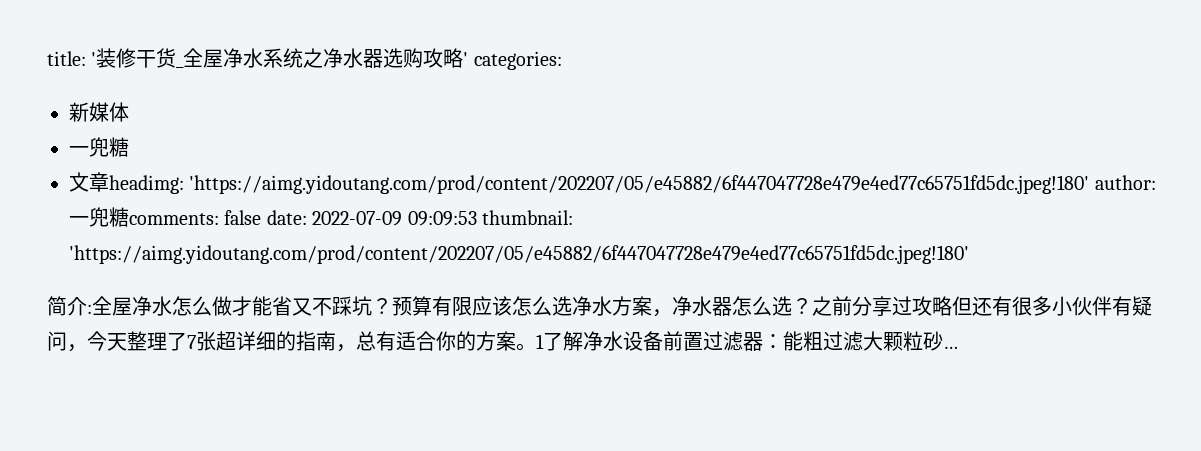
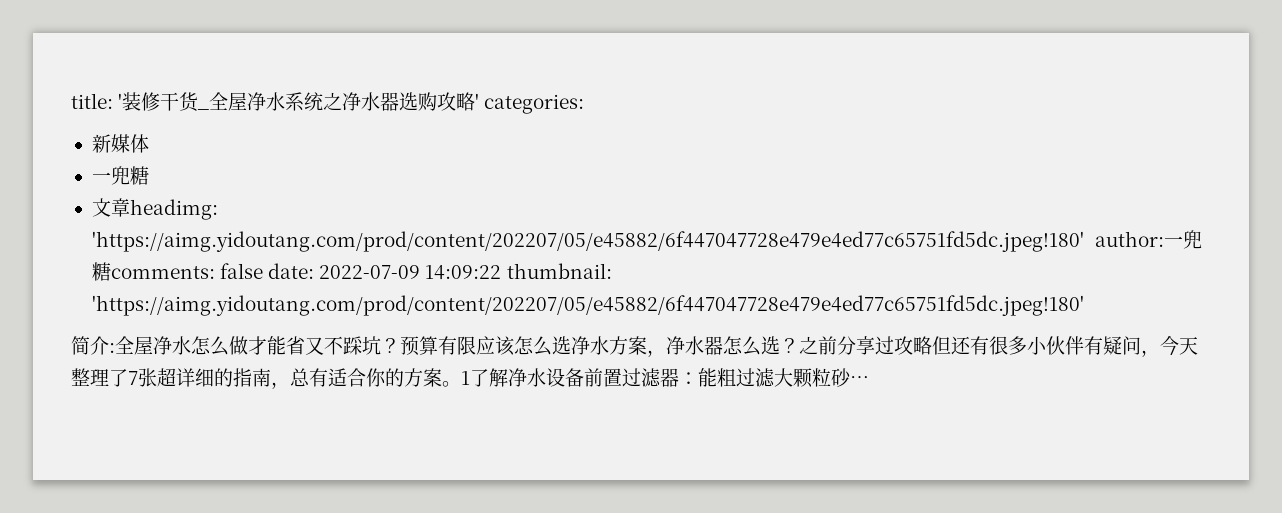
- 文章headimg: 'https://aimg.yidoutang.com/prod/content/202207/05/e45882/6f447047728e479e4ed77c65751fd5dc.jpeg!180' author:一兜糖comments: false date: 2022-07-09 09:09:53 thumbnail: 'https://aimg.yidoutang.com/prod/content/202207/05/e45882/6f447047728e479e4ed77c65751fd5dc.jpeg!180'
+ 文章headimg: 'https://aimg.yidoutang.com/prod/content/202207/05/e45882/6f447047728e479e4ed77c65751fd5dc.jpeg!180' author:一兜糖comments: false date: 2022-07-09 14:09:22 thumbnail: 'https://aimg.yidoutang.com/prod/content/202207/05/e45882/6f447047728e479e4ed77c65751fd5dc.jpeg!180'

